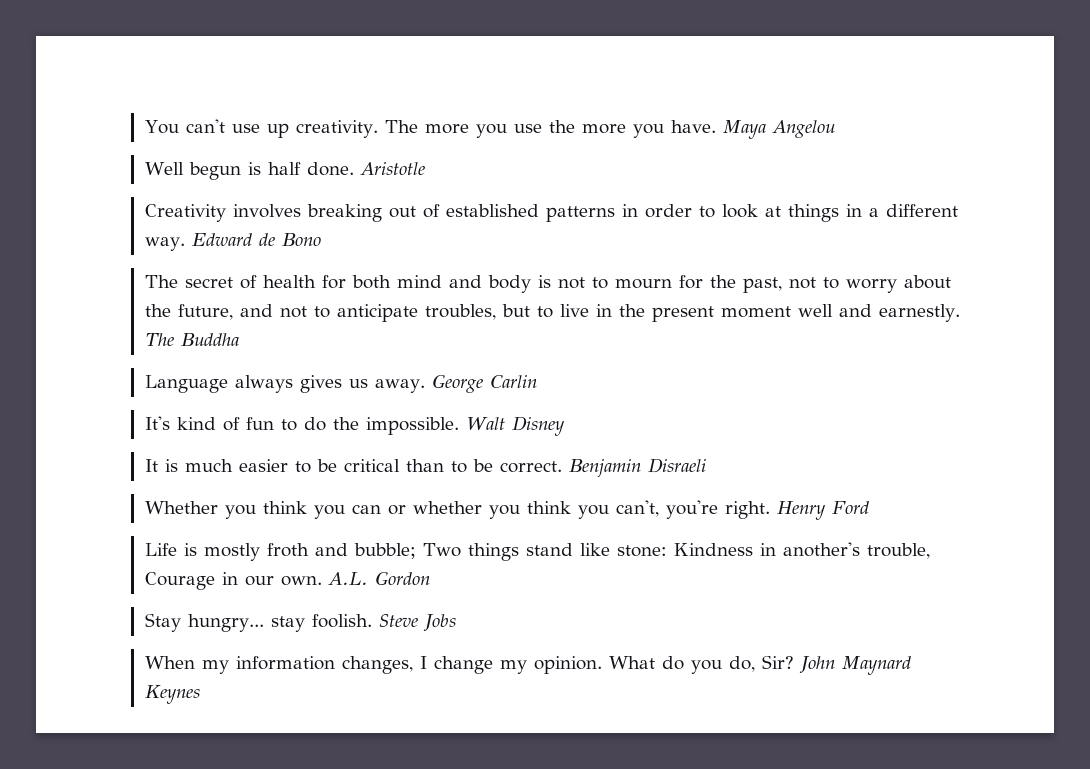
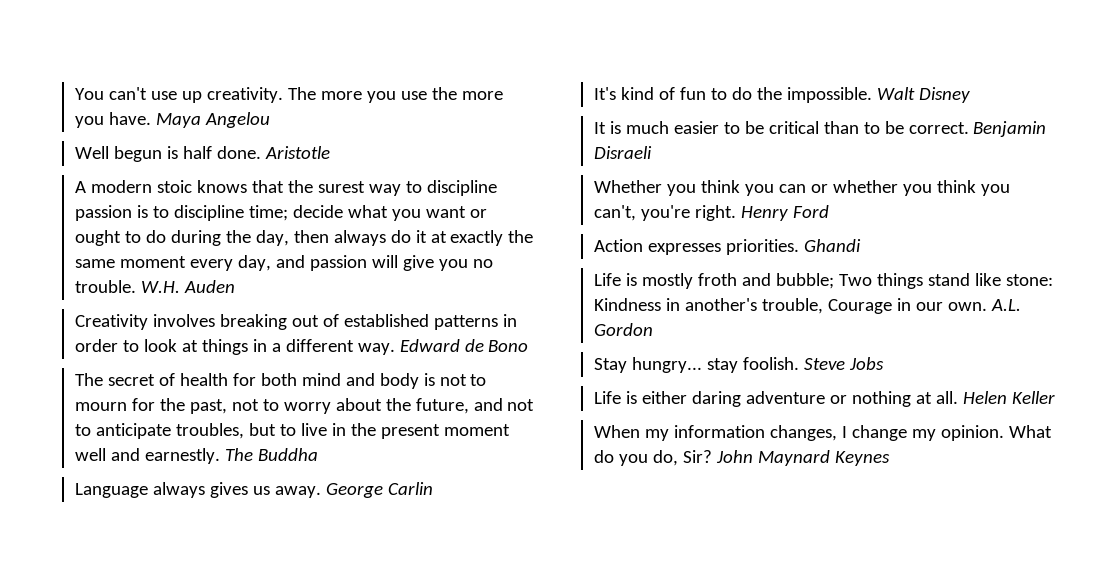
+ A modern stoic knows that the surest way to discipline passion is to discipline time; decide what you want or ought to do during the day, then always do it at exactly the same moment every day, and passion will give you no trouble. W.H. Auden
+ Action expresses priorities. Ghandi
+ Life is either daring adventure or nothing at all. Helen Keller

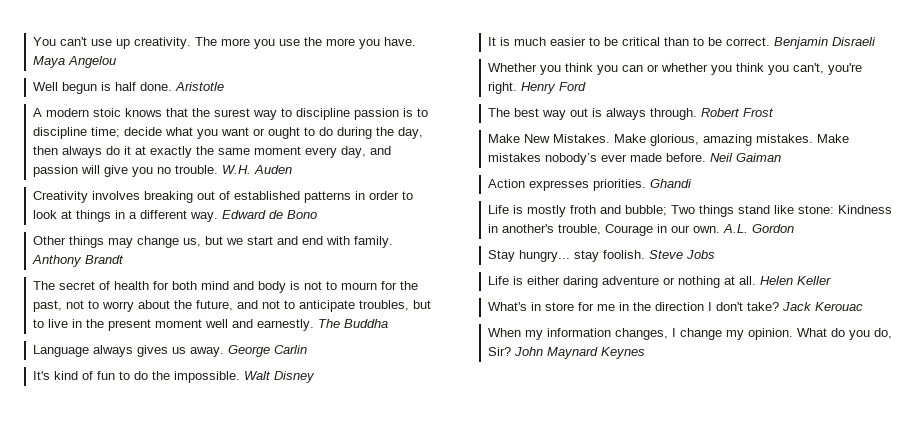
+ Other things may change us, but we start and end with family. Anthony Brandt
+ The best way out is always through. Robert Frost
+ Make New Mistakes. Make glorious, amazing mistakes. Make mistakes nobody’s ever made before. Neil Gaiman
+ What's in store for me in the direction I don't take? Jack Kerouac

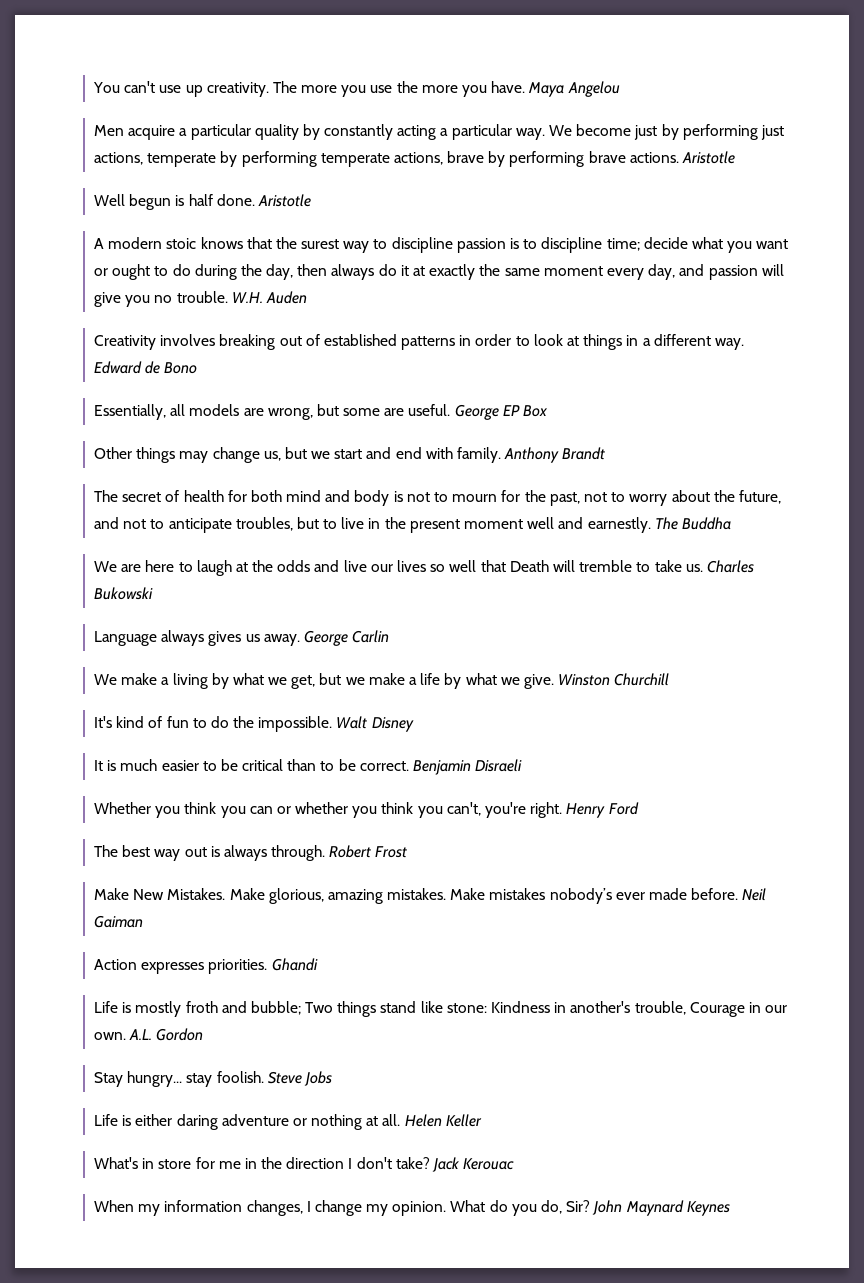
+ Men acquire a particular quality by constantly acting a particular way. We become just by performing just actions, temperate by performing temperate actions, brave by performing brave actions. Aristotle
+ Essentially, all models are wrong, but some are useful. George EP Box
+ We are here to laugh at the odds and live our lives so well that Death will tremble to take us. Charles Bukowski
+ We make a living by what we get, but we make a life by what we give. Winston Churchill

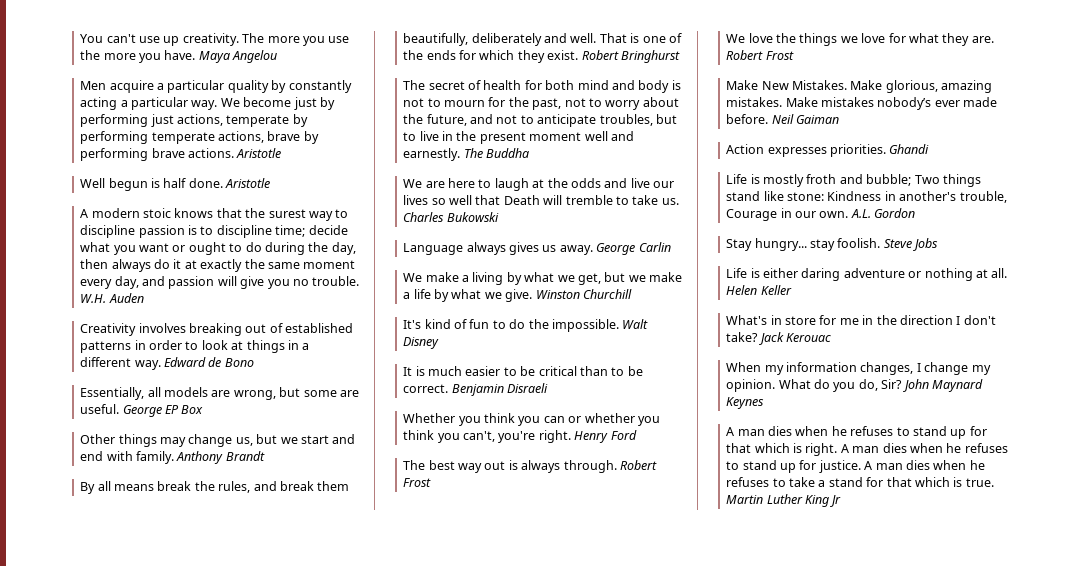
+ By all means break the rules, and break them beautifully, deliberately and well. That is one of the ends for which they exist. Robert Bringhurst
+ We love the things we love for what they are. Robert Frost
+ A man dies when he refuses to stand up for that which is right. A man dies when he refuses to stand up for justice. A man dies when he refuses to take a stand for that which is true. Martin Luther King Jr

